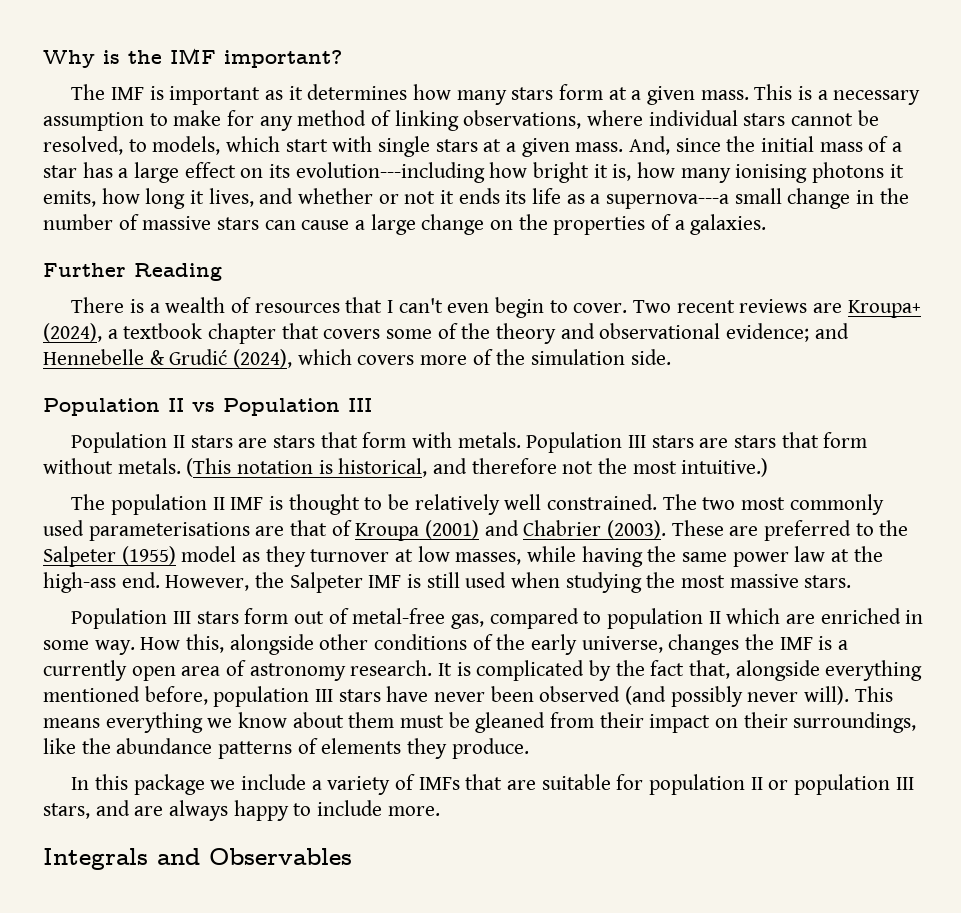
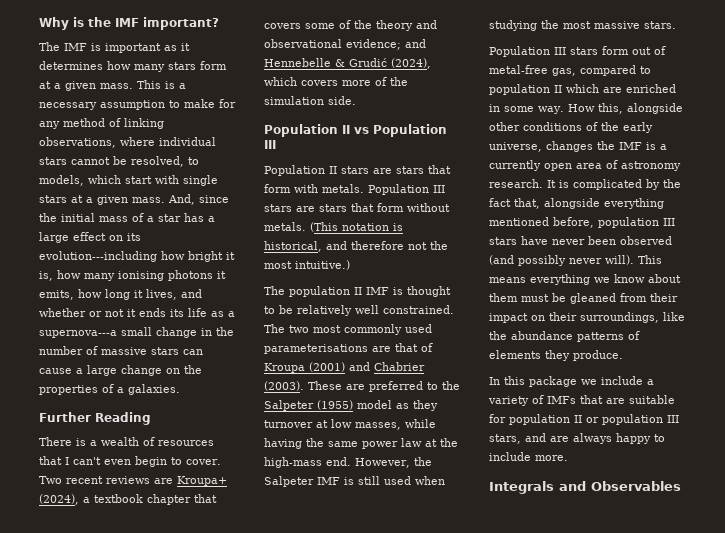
- These are preferred to the Salpeter (1955) model as they turnover at low masses, while having the same power law at the high-ass end.
+ These are preferred to the Salpeter (1955) model as they turnover at low masses, while having the same power law at the high-mass end.

